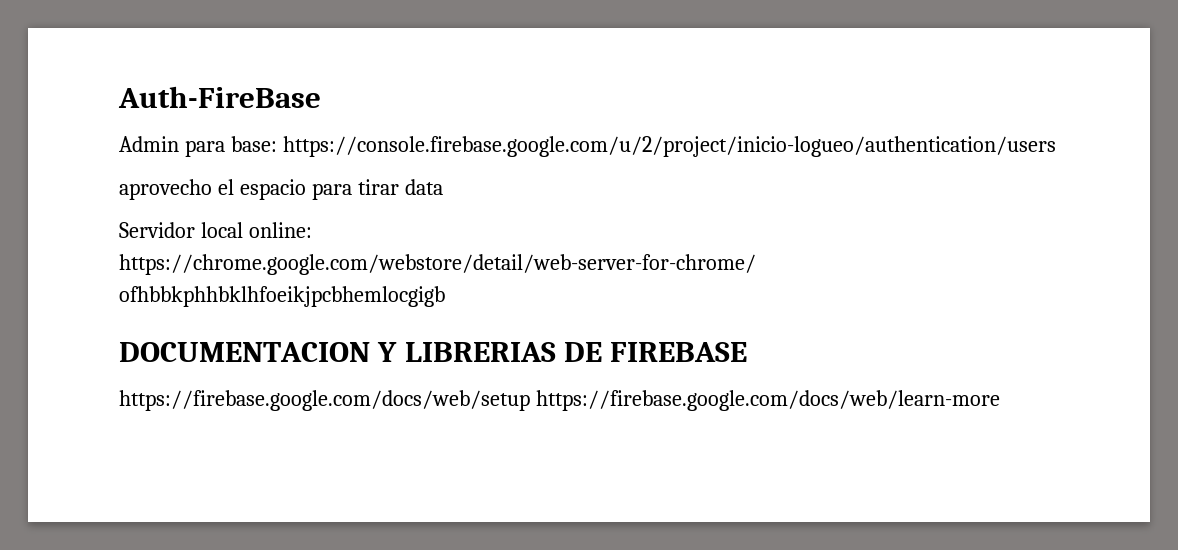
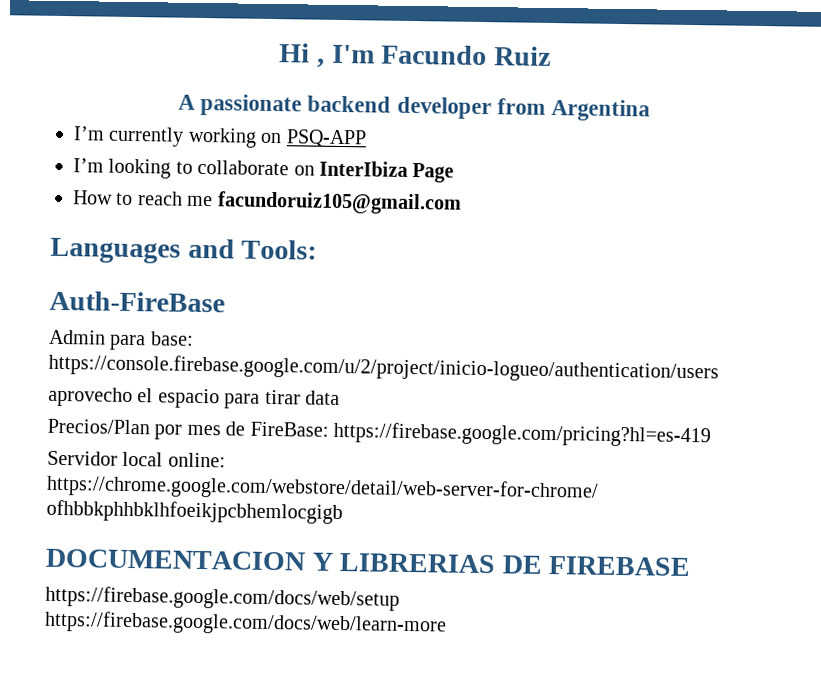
+ Hi , I'm Facundo Ruiz
+ A passionate backend developer from Argentina
+ I’m currently working on PSQ-APP
+ I’m looking to collaborate on InterIbiza Page
+ How to reach me facundoruiz105@gmail.com
+ Languages and Tools:
+ Precios/Plan por mes de FireBase: https://firebase.google.com/pricing?hl=es-419

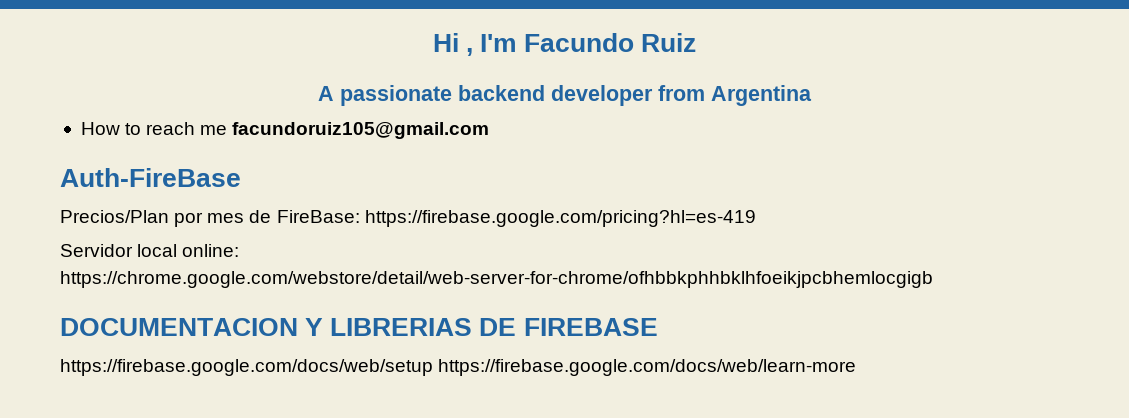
- I’m currently working on PSQ-APP
- I’m looking to collaborate on InterIbiza Page
- Languages and Tools:
  Auth-FireBase
- Admin para base: https://console.firebase.google.com/u/2/project/inicio-logueo/authentication/users
- aprovecho el espacio para tirar data

